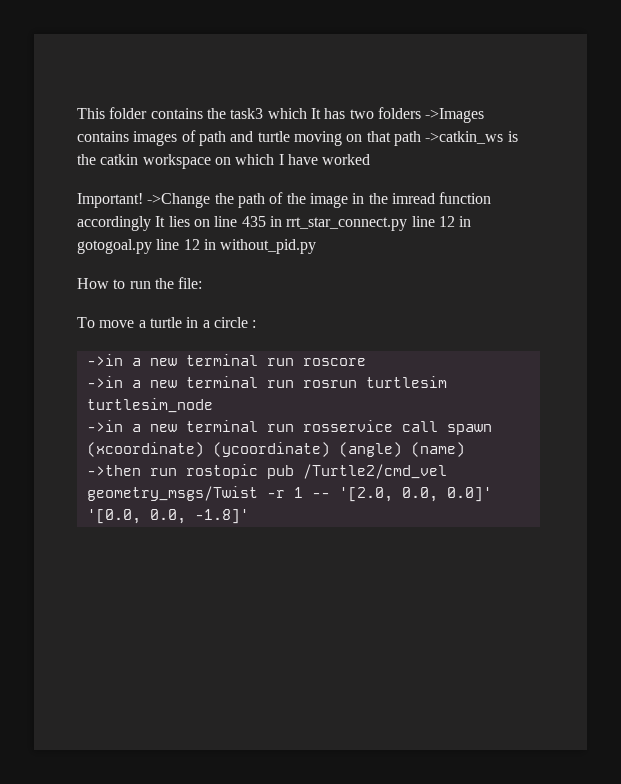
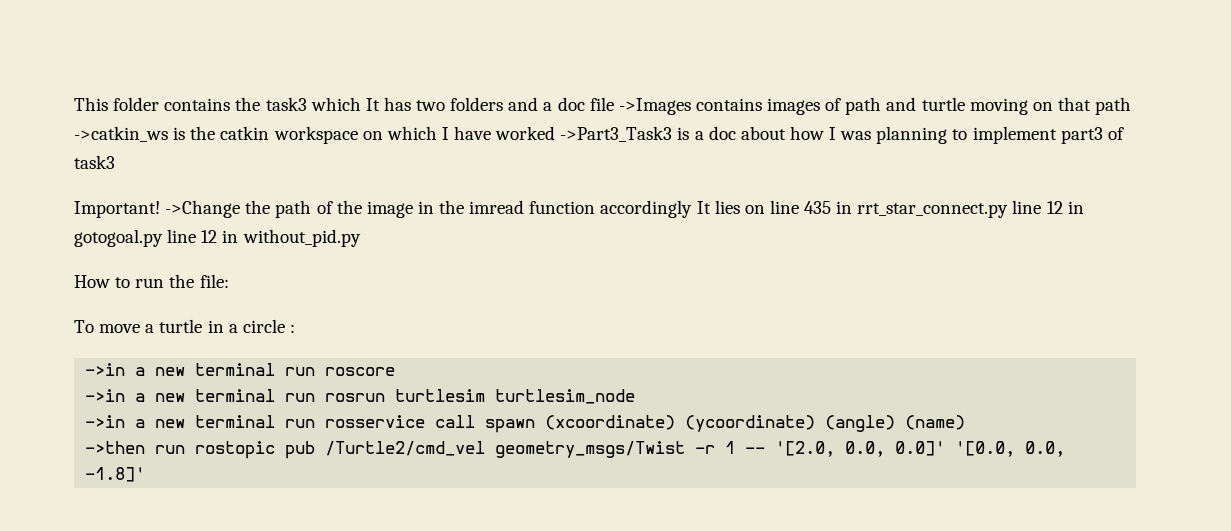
- This folder contains the task3 which It has two folders ->Images contains images of path and turtle moving on that path ->catkin_ws is the catkin workspace on which I have worked
+ This folder contains the task3 which It has two folders and a doc file ->Images contains images of path and turtle moving on that path ->catkin_ws is the catkin workspace on which I have worked ->Part3_Task3 is a doc about how I was planning to implement part3 of task3

